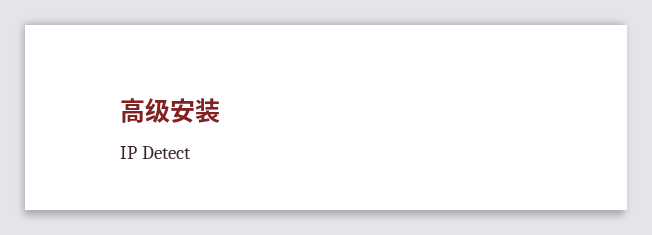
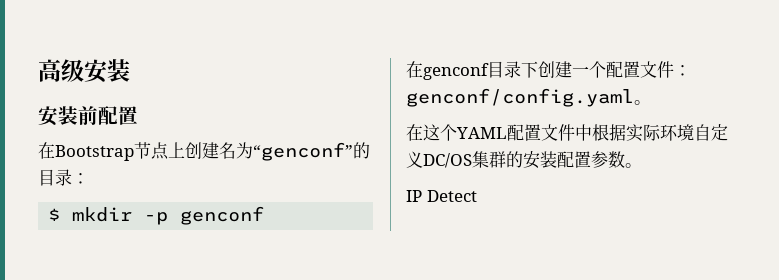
+ 安装前配置
+ 在Bootstrap节点上创建名为“genconf”的目录：
+ $ mkdir -p genconf
+ 在genconf目录下创建一个配置文件：genconf/config.yaml。
+ 在这个YAML配置文件中根据实际环境自定义DC/OS集群的安装配置参数。

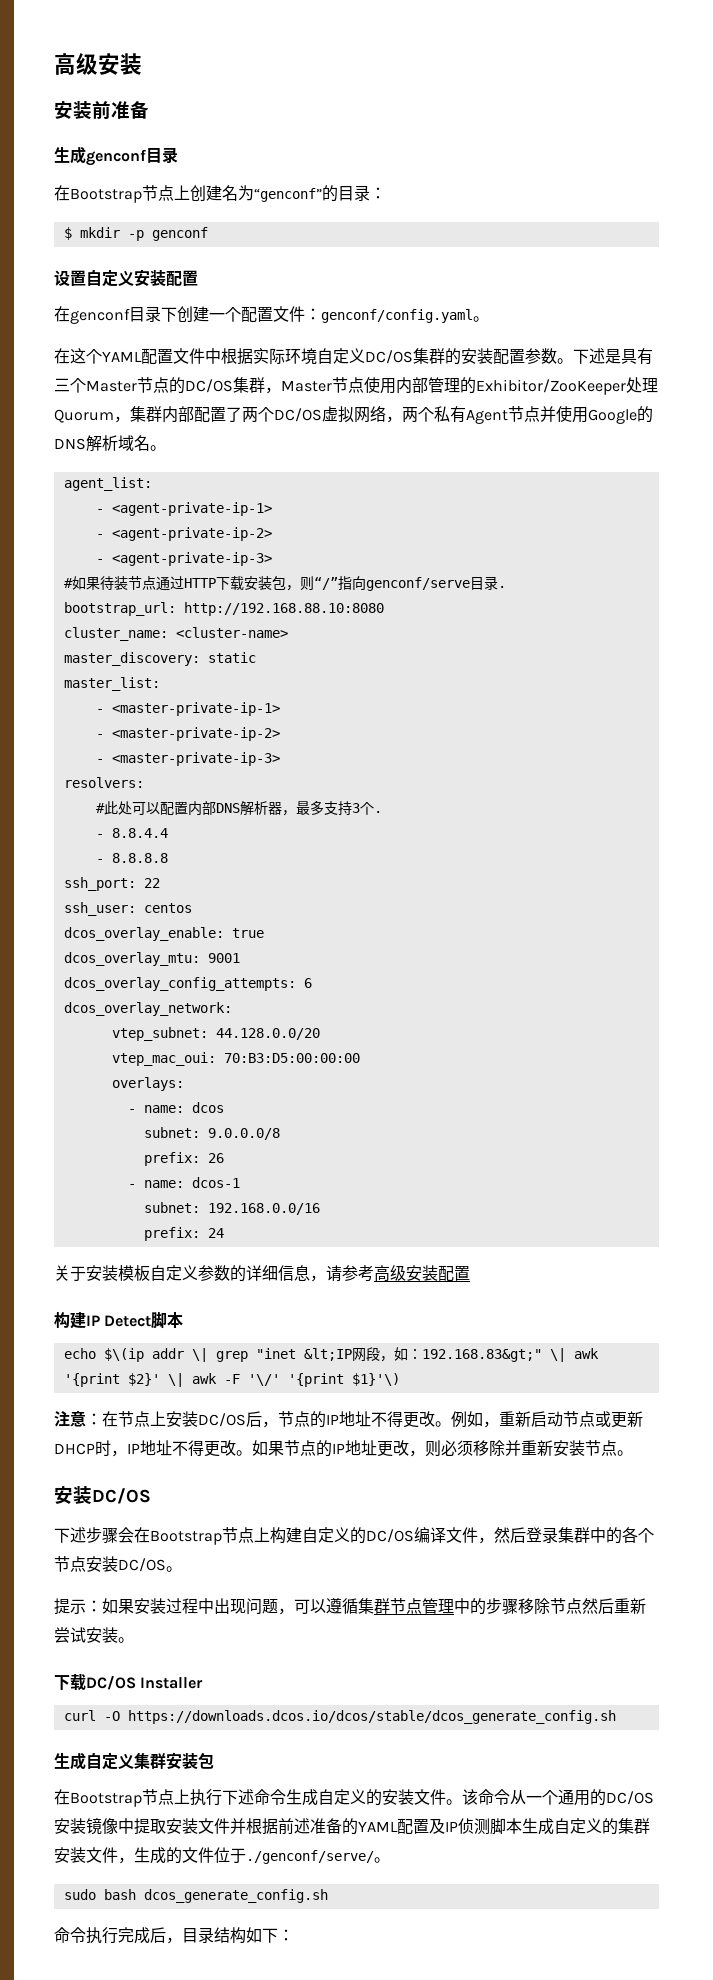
- 安装前配置
+ 安装前准备
+ 生成genconf目录
+ 设置自定义安装配置
- 在这个YAML配置文件中根据实际环境自定义DC/OS集群的安装配置参数。
- IP Detect
+ 在这个YAML配置文件中根据实际环境自定义DC/OS集群的安装配置参数。下述是具有三个Master节点的DC/OS集群，Master节点使用内部管理的Exhibitor/ZooKeeper处理Quorum，集群内部配置了两个DC/OS虚拟网络，两个私有Agent节点并使用Google的DNS解析域名。
+ agent_list:
+ - <agent-private-ip-1>
+ - <agent-private-ip-2>
+ - <agent-private-ip-3>
+ #如果待装节点通过HTTP下载安装包，则“/”指向genconf/serve目录.
+ bootstrap_url: http://192.168.88.10:8080
+ cluster_name: <cluster-name>
+ master_discovery: static
+ master_list:
+ - <master-private-ip-1>
+ - <master-private-ip-2>
+ - <master-private-ip-3>
+ resolvers:
+ #此处可以配置内部DNS解析器，最多支持3个.
+ - 8.8.4.4
+ - 8.8.8.8
+ ssh_port: 22
+ ssh_user: centos
+ dcos_overlay_enable: true
+ dcos_overlay_mtu: 9001
+ dcos_overlay_config_attempts: 6
+ dcos_overlay_network:
+ vtep_subnet: 44.128.0.0/20
+ vtep_mac_oui: 70:B3:D5:00:00:00
+ overlays:
+ - name: dcos
+ subnet: 9.0.0.0/8
+ prefix: 26
+ - name: dcos-1
+ subnet: 192.168.0.0/16
+ prefix: 24
+ 关于安装模板自定义参数的详细信息，请参考高级安装配置
+ 构建IP Detect脚本
+ echo $\(ip addr \| grep "inet &lt;IP网段，如：192.168.83&gt;" \| awk '{print $2}' \| awk -F '\/' '{print $1}'\)
+ 注意：在节点上安装DC/OS后，节点的IP地址不得更改。例如，重新启动节点或更新DHCP时，IP地址不得更改。如果节点的IP地址更改，则必须移除并重新安装节点。
+ 安装DC/OS
+ 下述步骤会在Bootstrap节点上构建自定义的DC/OS编译文件，然后登录集群中的各个节点安装DC/OS。
+ 提示：如果安装过程中出现问题，可以遵循集群节点管理中的步骤移除节点然后重新尝试安装。
+ 下载DC/OS Installer
+ curl -O https://downloads.dcos.io/dcos/stable/dcos_generate_config.sh
+ 生成自定义集群安装包
+ 在Bootstrap节点上执行下述命令生成自定义的安装文件。该命令从一个通用的DC/OS安装镜像中提取安装文件并根据前述准备的YAML配置及IP侦测脚本生成自定义的集群安装文件，生成的文件位于./genconf/serve/。
+ sudo bash dcos_generate_config.sh
+ 命令执行完成后，目录结构如下：

